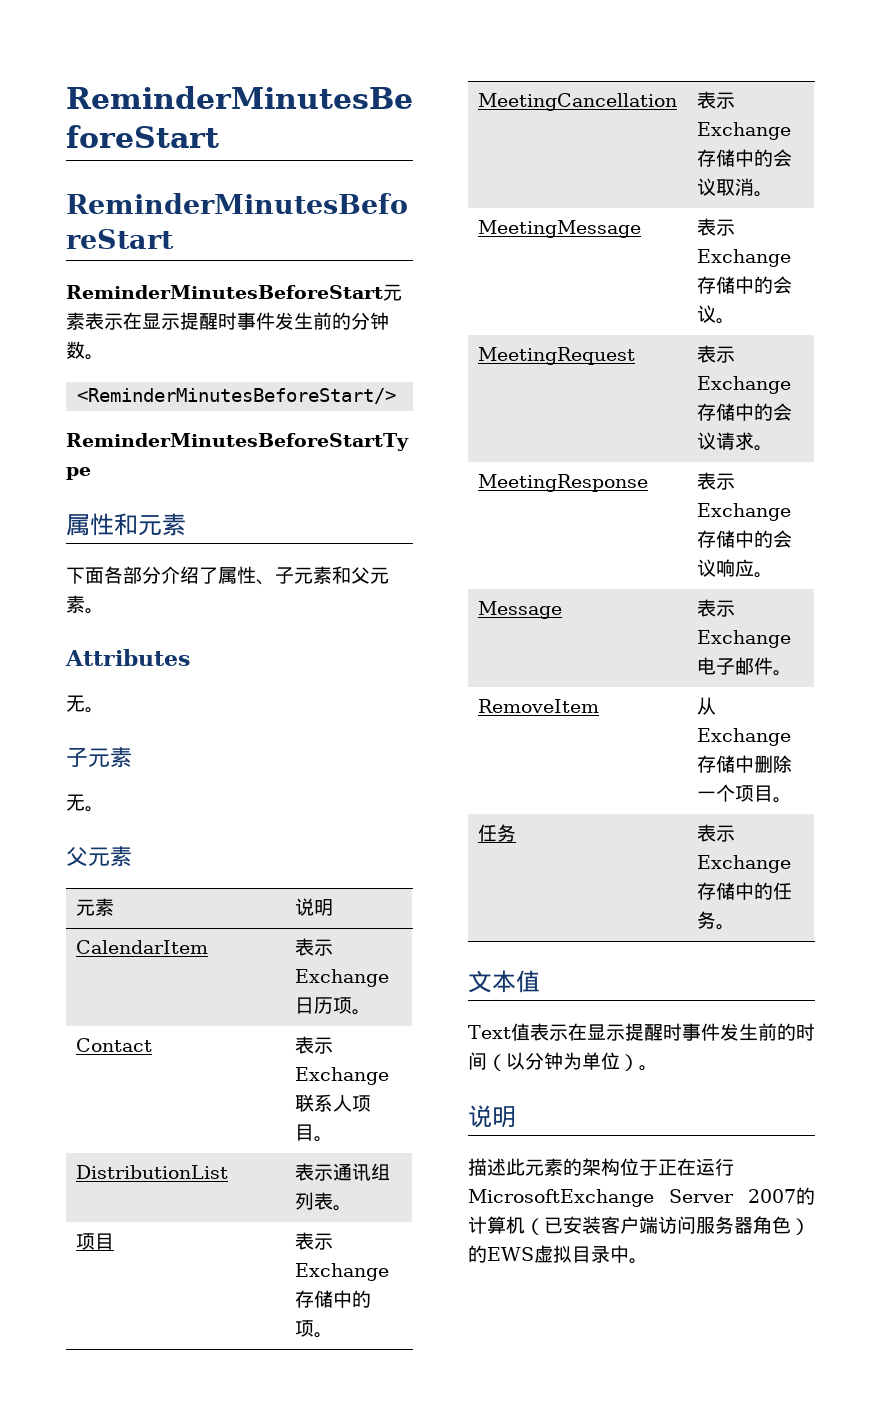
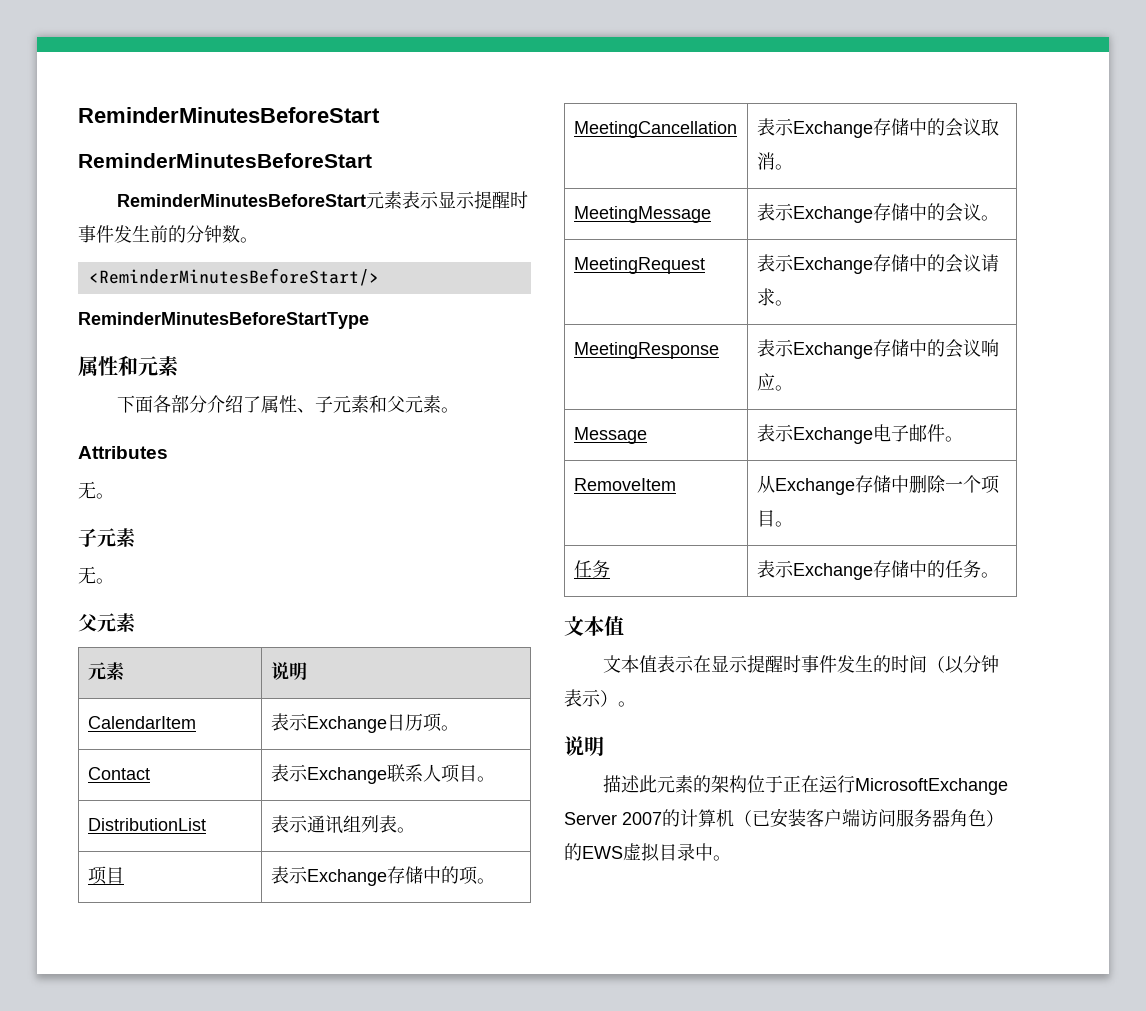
- ReminderMinutesBeforeStart元素表示在显示提醒时事件发生前的分钟数。
+ ReminderMinutesBeforeStart元素表示显示提醒时事件发生前的分钟数。
- Text值表示在显示提醒时事件发生前的时间（以分钟为单位）。
+ 文本值表示在显示提醒时事件发生的时间（以分钟表示）。

